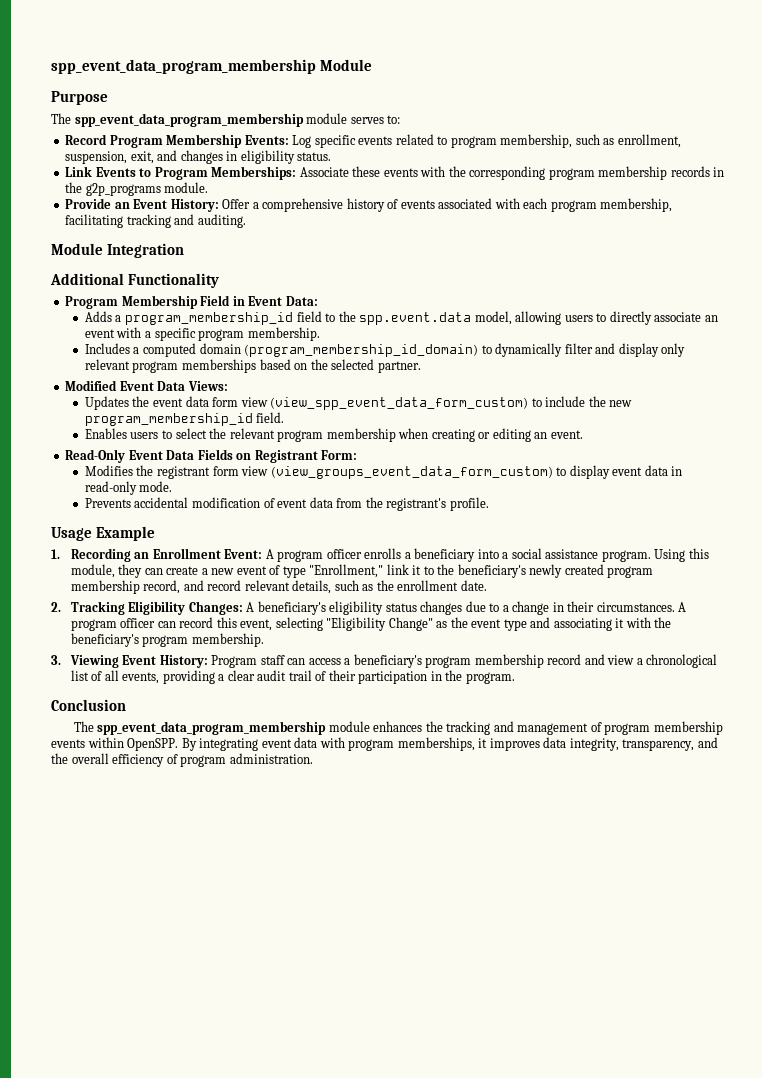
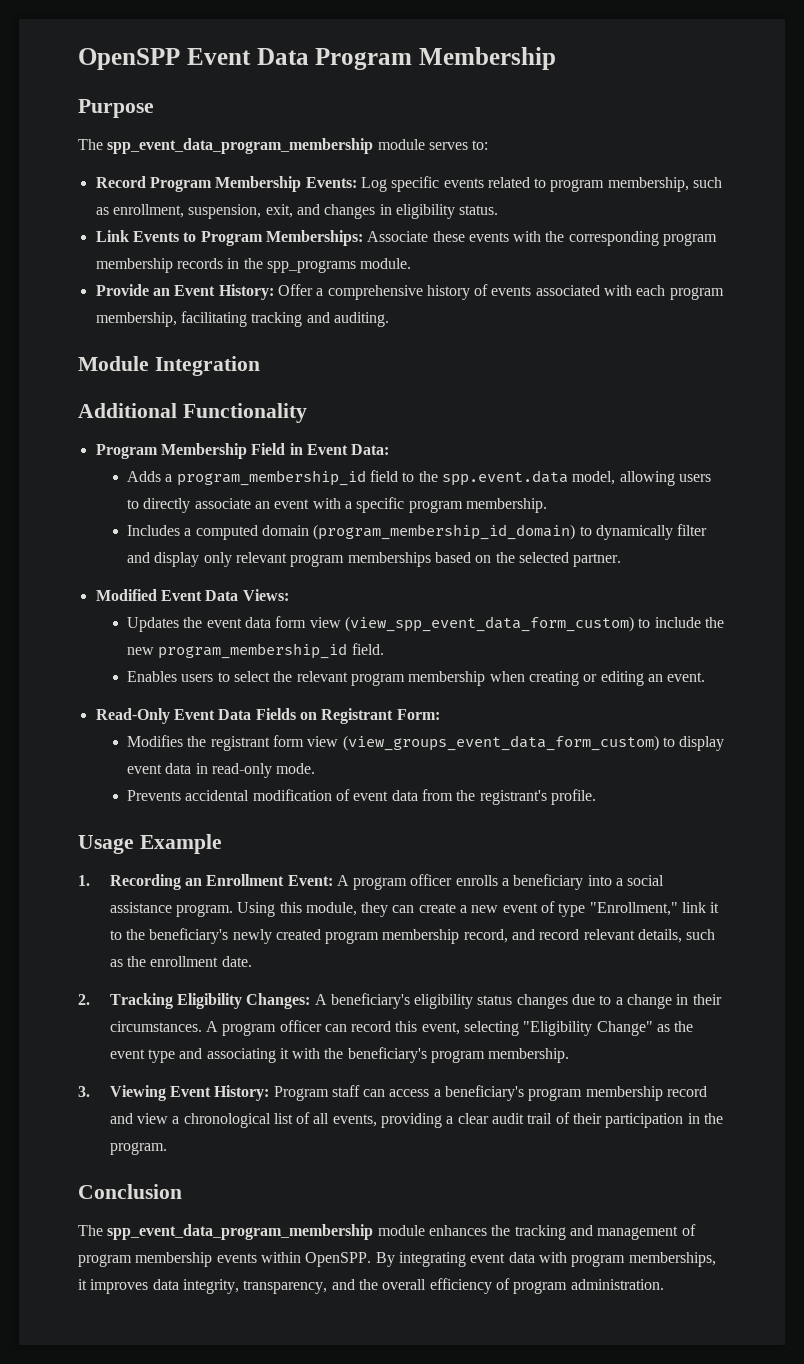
- spp_event_data_program_membership Module
+ OpenSPP Event Data Program Membership
- Link Events to Program Memberships: Associate these events with the corresponding program membership records in the g2p_programs module.
+ Link Events to Program Memberships: Associate these events with the corresponding program membership records in the spp_programs module.

